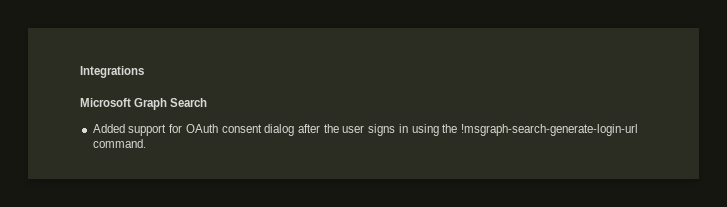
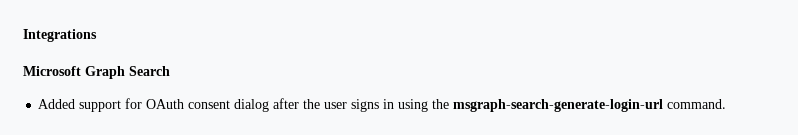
- Added support for OAuth consent dialog after the user signs in using the !msgraph-search-generate-login-url command.
+ Added support for OAuth consent dialog after the user signs in using the msgraph-search-generate-login-url command.

